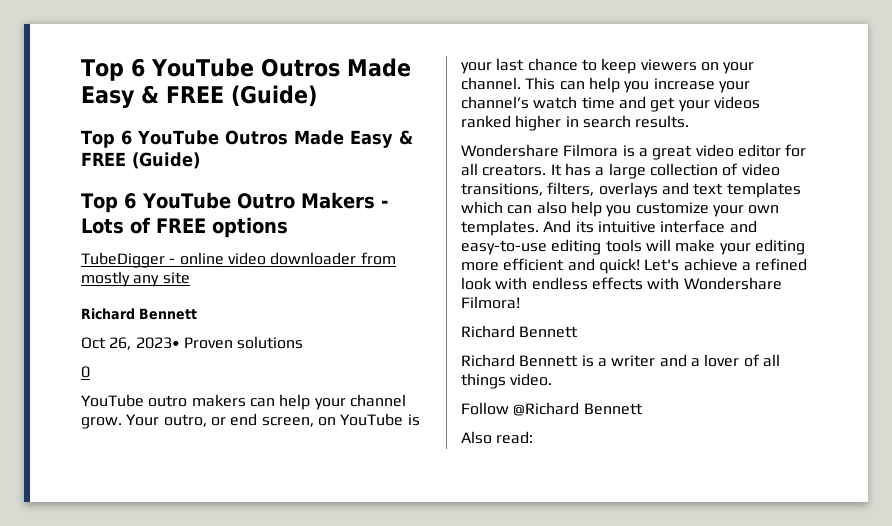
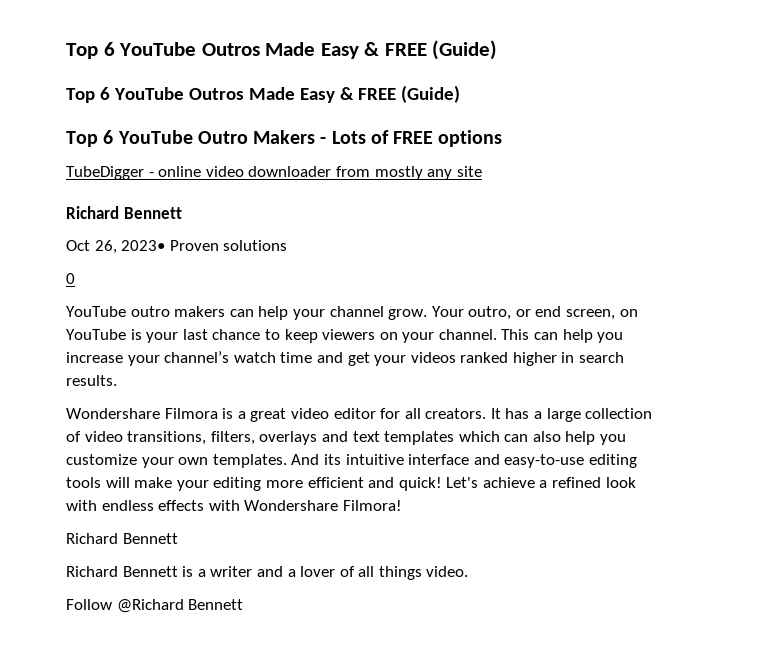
- Also read:

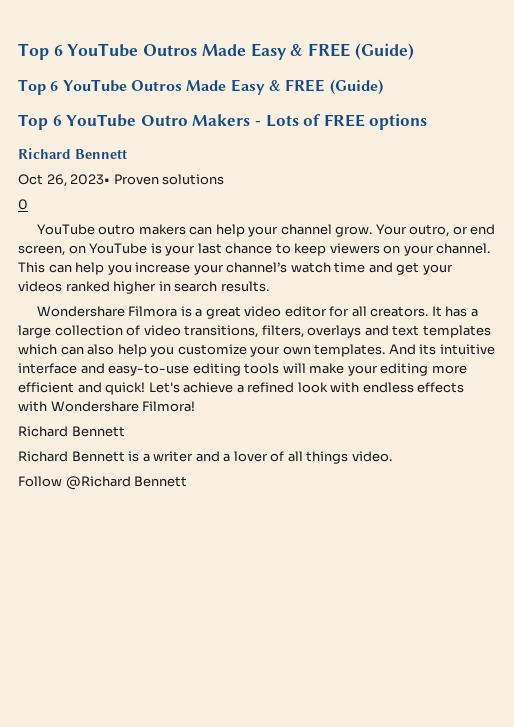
- TubeDigger - online video downloader from mostly any site

